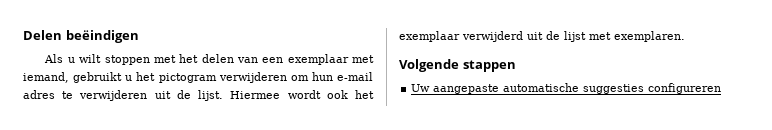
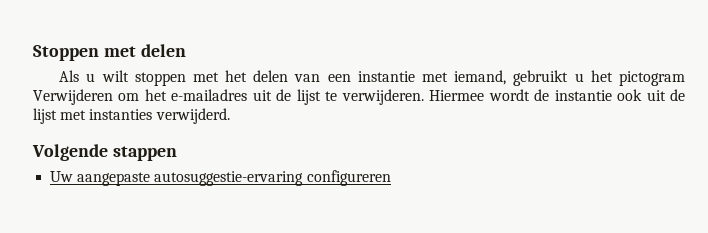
- Delen beëindigen
+ Stoppen met delen
- Als u wilt stoppen met het delen van een exemplaar met iemand, gebruikt u het pictogram verwijderen om hun e-mail adres te verwijderen uit de lijst. Hiermee wordt ook het exemplaar verwijderd uit de lijst met exemplaren.
+ Als u wilt stoppen met het delen van een instantie met iemand, gebruikt u het pictogram Verwijderen om het e-mailadres uit de lijst te verwijderen. Hiermee wordt de instantie ook uit de lijst met instanties verwijderd.
- Uw aangepaste automatische suggesties configureren
+ Uw aangepaste autosuggestie-ervaring configureren

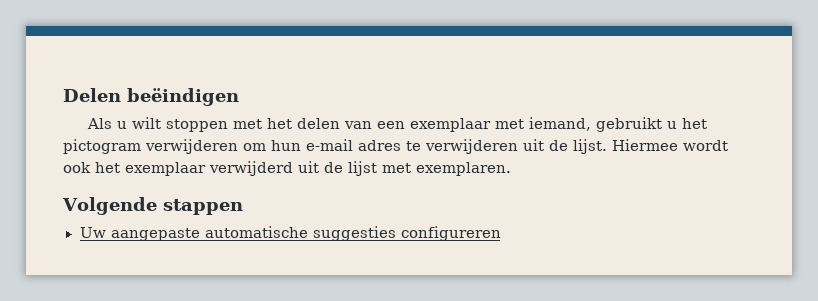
- Stoppen met delen
+ Delen beëindigen
- Als u wilt stoppen met het delen van een instantie met iemand, gebruikt u het pictogram Verwijderen om het e-mailadres uit de lijst te verwijderen. Hiermee wordt de instantie ook uit de lijst met instanties verwijderd.
+ Als u wilt stoppen met het delen van een exemplaar met iemand, gebruikt u het pictogram verwijderen om hun e-mail adres te verwijderen uit de lijst. Hiermee wordt ook het exemplaar verwijderd uit de lijst met exemplaren.
- Uw aangepaste autosuggestie-ervaring configureren
+ Uw aangepaste automatische suggesties configureren

